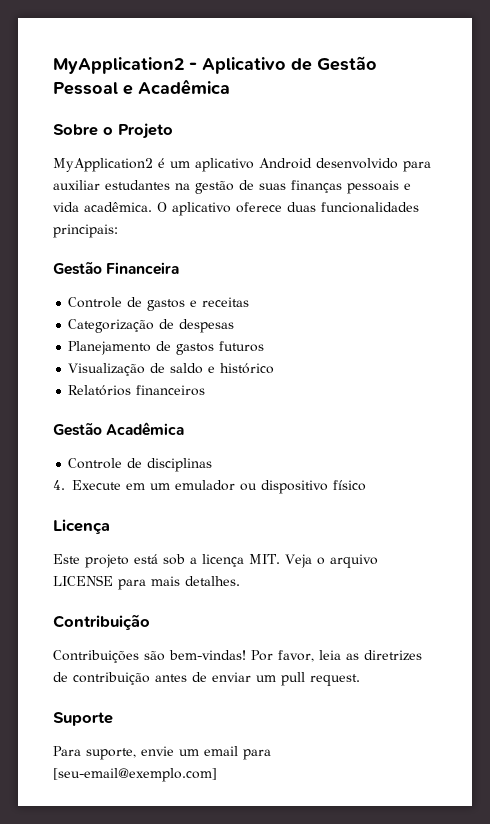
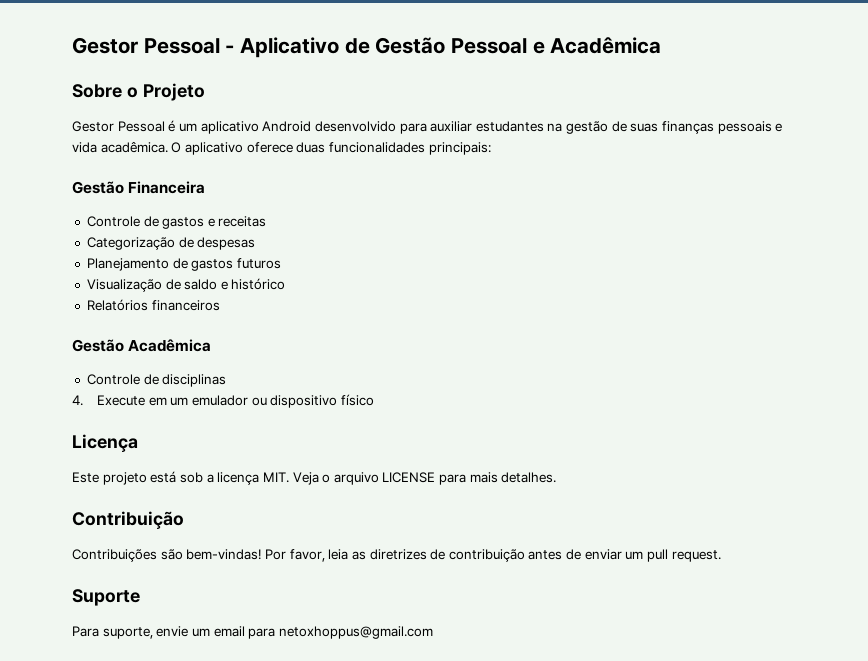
- MyApplication2 - Aplicativo de Gestão Pessoal e Acadêmica
+ Gestor Pessoal - Aplicativo de Gestão Pessoal e Acadêmica
- MyApplication2 é um aplicativo Android desenvolvido para auxiliar estudantes na gestão de suas finanças pessoais e vida acadêmica.
+ Gestor Pessoal é um aplicativo Android desenvolvido para auxiliar estudantes na gestão de suas finanças pessoais e vida acadêmica.
- Para suporte, envie um email para [seu-email@exemplo.com]
+ Para suporte, envie um email para netoxhoppus@gmail.com

